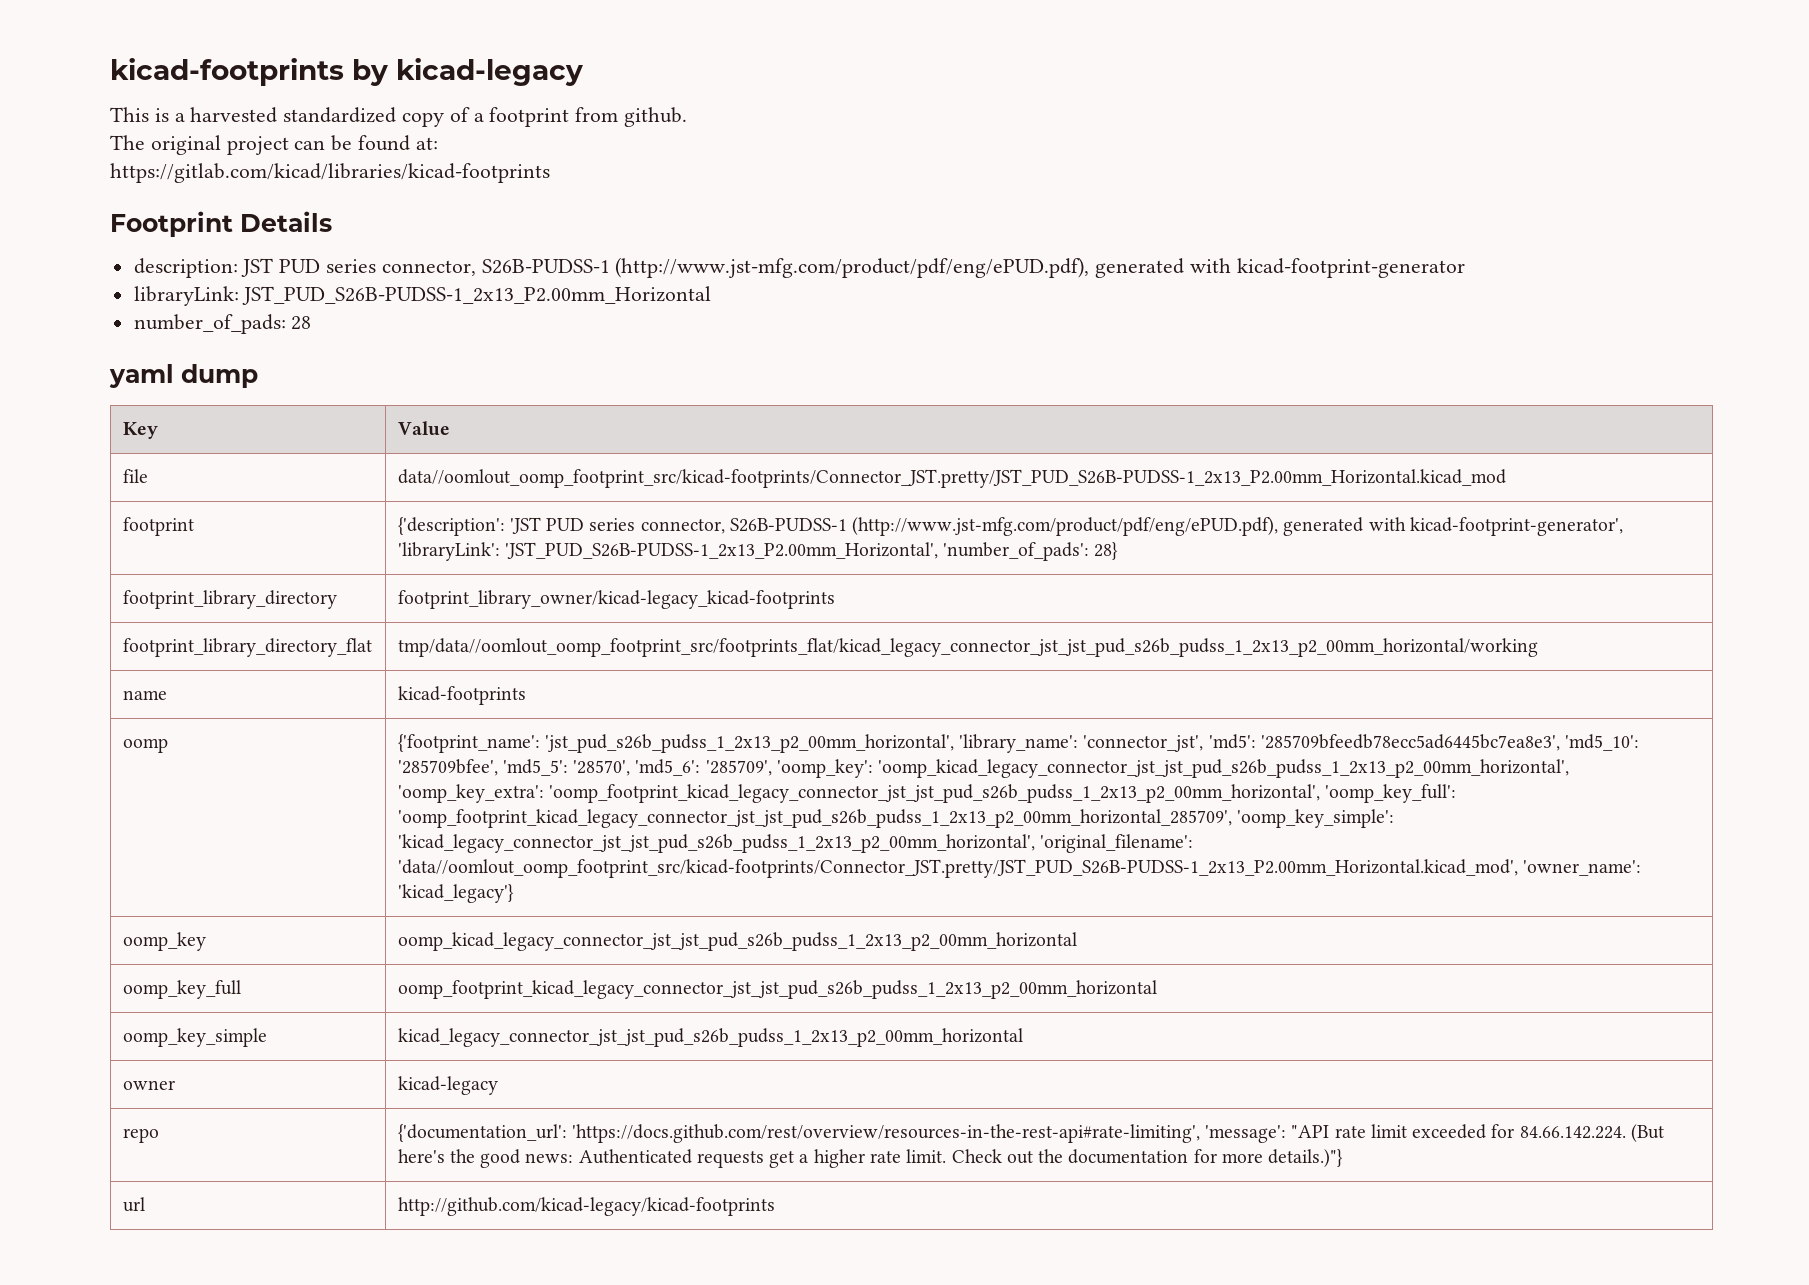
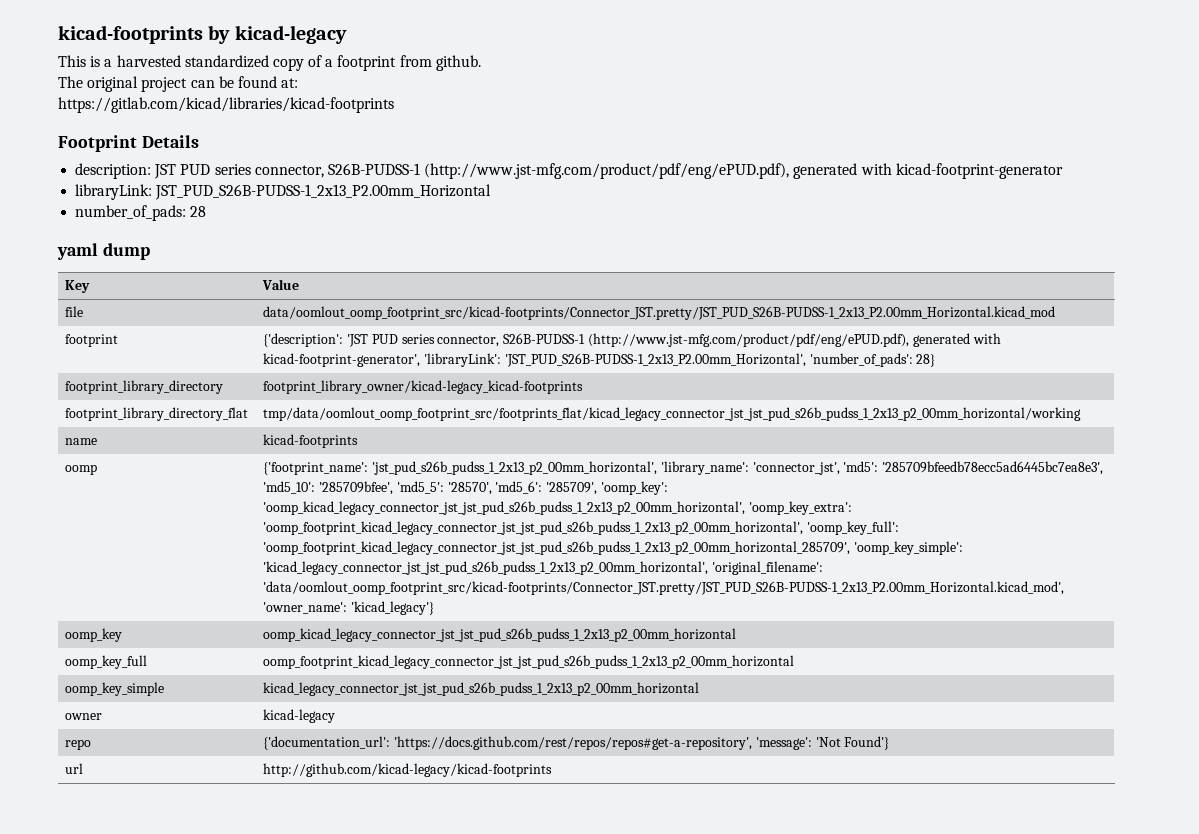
- file | data//oomlout_oomp_footprint_src/kicad-footprints/Connector_JST.pretty/JST_PUD_S26B-PUDSS-1_2x13_P2.00mm_Horizontal.kicad_mod
+ file | data/oomlout_oomp_footprint_src/kicad-footprints/Connector_JST.pretty/JST_PUD_S26B-PUDSS-1_2x13_P2.00mm_Horizontal.kicad_mod
- footprint_library_directory_flat | tmp/data//oomlout_oomp_footprint_src/footprints_flat/kicad_legacy_connector_jst_jst_pud_s26b_pudss_1_2x13_p2_00mm_horizontal/working
+ footprint_library_directory_flat | tmp/data/oomlout_oomp_footprint_src/footprints_flat/kicad_legacy_connector_jst_jst_pud_s26b_pudss_1_2x13_p2_00mm_horizontal/working
- oomp | {'footprint_name': 'jst_pud_s26b_pudss_1_2x13_p2_00mm_horizontal', 'library_name': 'connector_jst', 'md5': '285709bfeedb78ecc5ad6445bc7ea8e3', 'md5_10': '285709bfee', 'md5_5': '28570', 'md5_6': '285709', 'oomp_key': 'oomp_kicad_legacy_connector_jst_jst_pud_s26b_pudss_1_2x13_p2_00mm_horizontal', 'oomp_key_extra': 'oomp_footprint_kicad_legacy_connector_jst_jst_pud_s26b_pudss_1_2x13_p2_00mm_horizontal', 'oomp_key_full': 'oomp_footprint_kicad_legacy_connector_jst_jst_pud_s26b_pudss_1_2x13_p2_00mm_horizontal_285709', 'oomp_key_simple': 'kicad_legacy_connector_jst_jst_pud_s26b_pudss_1_2x13_p2_00mm_horizontal', 'original_filename': 'data//oomlout_oomp_footprint_src/kicad-footprints/Connector_JST.pretty/JST_PUD_S26B-PUDSS-1_2x13_P2.00mm_Horizontal.kicad_mod', 'owner_name': 'kicad_legacy'}
+ oomp | {'footprint_name': 'jst_pud_s26b_pudss_1_2x13_p2_00mm_horizontal', 'library_name': 'connector_jst', 'md5': '285709bfeedb78ecc5ad6445bc7ea8e3', 'md5_10': '285709bfee', 'md5_5': '28570', 'md5_6': '285709', 'oomp_key': 'oomp_kicad_legacy_connector_jst_jst_pud_s26b_pudss_1_2x13_p2_00mm_horizontal', 'oomp_key_extra': 'oomp_footprint_kicad_legacy_connector_jst_jst_pud_s26b_pudss_1_2x13_p2_00mm_horizontal', 'oomp_key_full': 'oomp_footprint_kicad_legacy_connector_jst_jst_pud_s26b_pudss_1_2x13_p2_00mm_horizontal_285709', 'oomp_key_simple': 'kicad_legacy_connector_jst_jst_pud_s26b_pudss_1_2x13_p2_00mm_horizontal', 'original_filename': 'data/oomlout_oomp_footprint_src/kicad-footprints/Connector_JST.pretty/JST_PUD_S26B-PUDSS-1_2x13_P2.00mm_Horizontal.kicad_mod', 'owner_name': 'kicad_legacy'}
- repo | {'documentation_url': 'https://docs.github.com/rest/overview/resources-in-the-rest-api#rate-limiting', 'message': "API rate limit exceeded for 84.66.142.224. (But here's the good news: Authenticated requests get a higher rate limit. Check out the documentation for more details.)"}
+ repo | {'documentation_url': 'https://docs.github.com/rest/repos/repos#get-a-repository', 'message': 'Not Found'}

